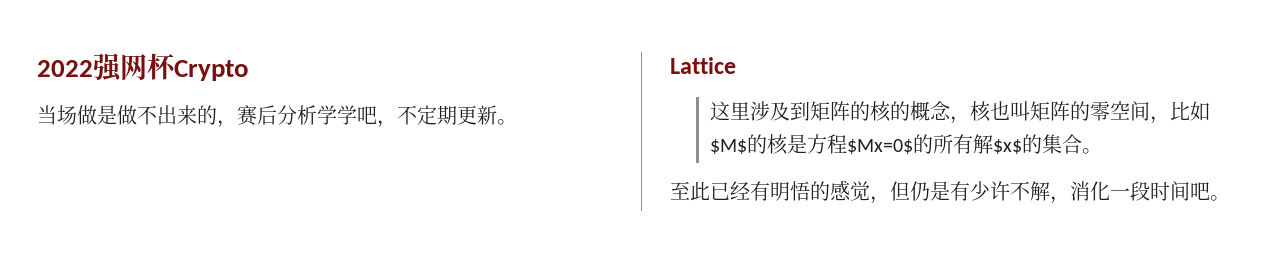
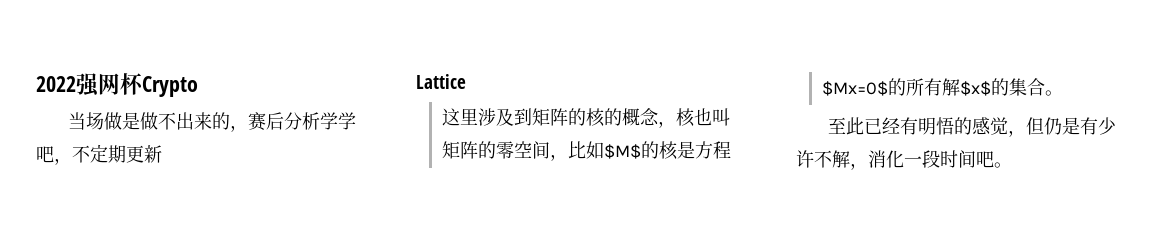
- 当场做是做不出来的，赛后分析学学吧，不定期更新。
+ 当场做是做不出来的，赛后分析学学吧，不定期更新

